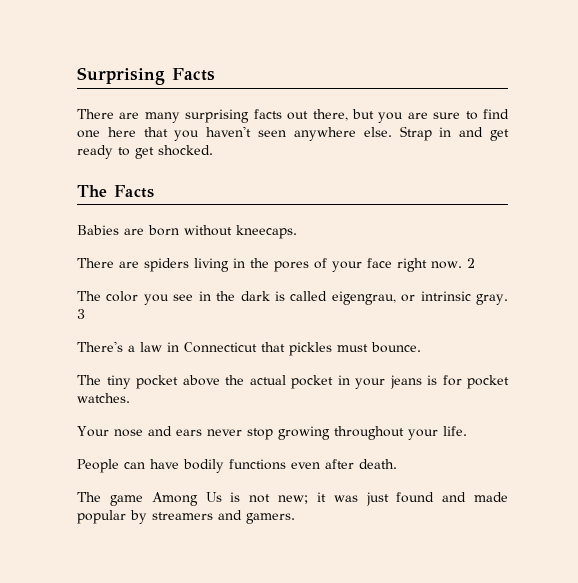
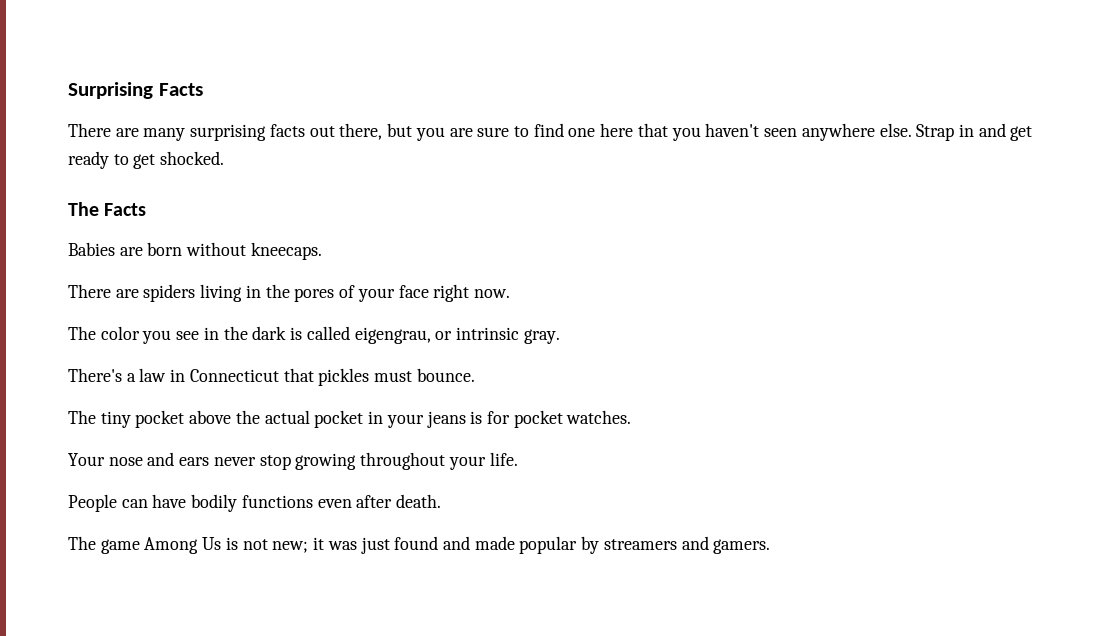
- 2
- 3

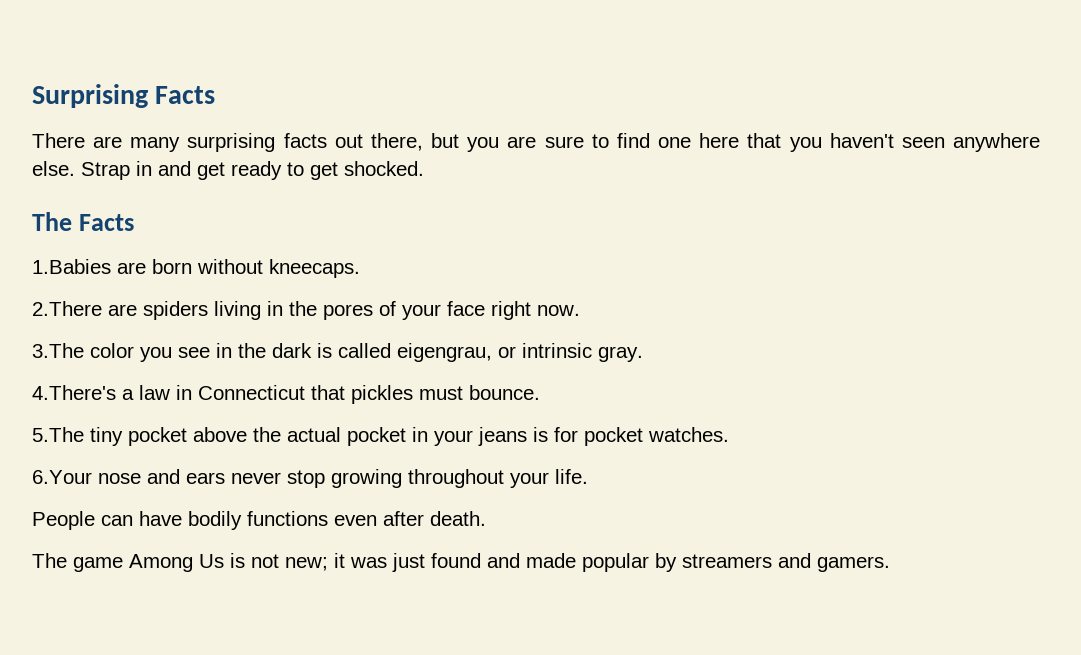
- Babies are born without kneecaps.
+ 1.Babies are born without kneecaps.
- There are spiders living in the pores of your face right now.
+ 2.There are spiders living in the pores of your face right now.
- The color you see in the dark is called eigengrau, or intrinsic gray.
+ 3.The color you see in the dark is called eigengrau, or intrinsic gray.
- There's a law in Connecticut that pickles must bounce.
+ 4.There's a law in Connecticut that pickles must bounce.
- The tiny pocket above the actual pocket in your jeans is for pocket watches.
+ 5.The tiny pocket above the actual pocket in your jeans is for pocket watches.
- Your nose and ears never stop growing throughout your life.
+ 6.Your nose and ears never stop growing throughout your life.

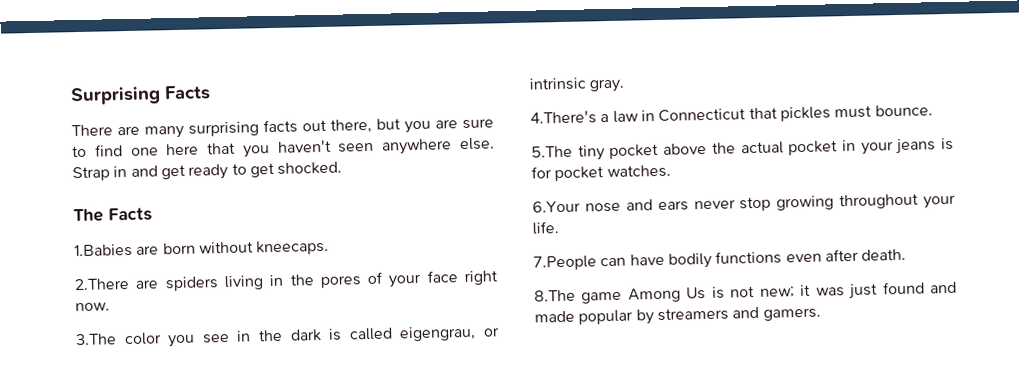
- People can have bodily functions even after death.
+ 7.People can have bodily functions even after death.
- The game Among Us is not new; it was just found and made popular by streamers and gamers.
+ 8.The game Among Us is not new; it was just found and made popular by streamers and gamers.

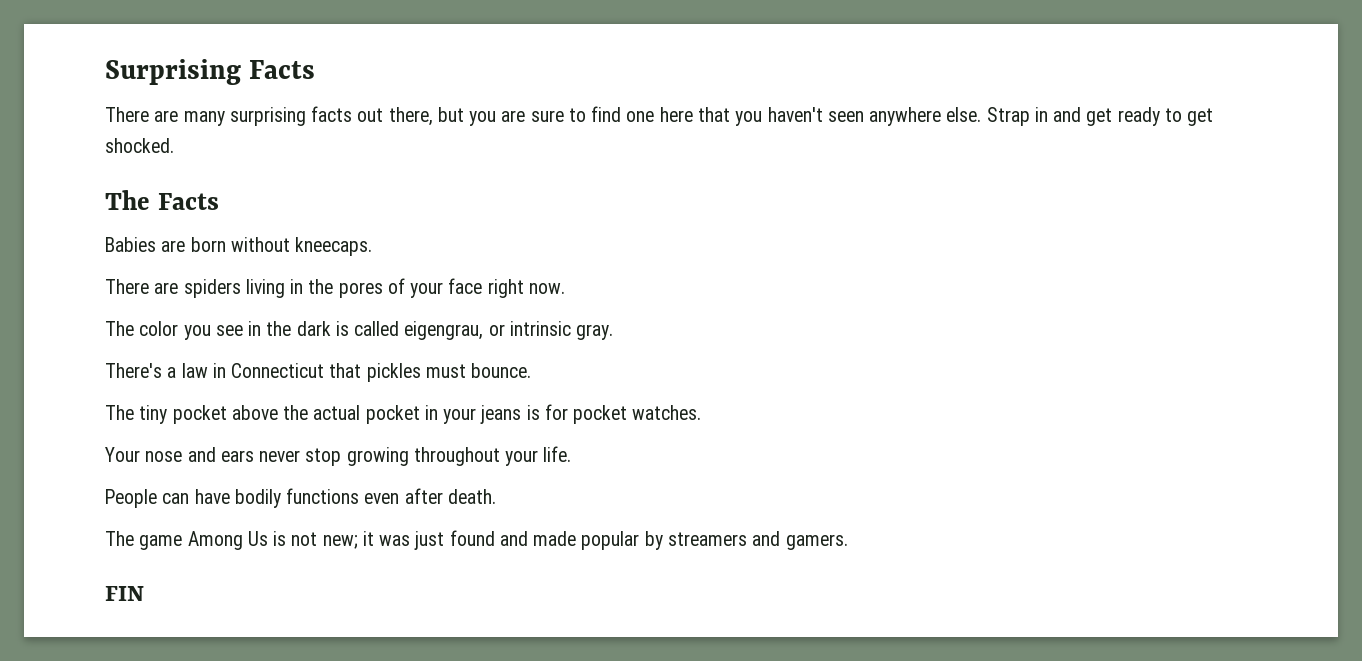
- 1.Babies are born without kneecaps.
+ Babies are born without kneecaps.
- 2.There are spiders living in the pores of your face right now.
+ There are spiders living in the pores of your face right now.
- 3.The color you see in the dark is called eigengrau, or intrinsic gray.
+ The color you see in the dark is called eigengrau, or intrinsic gray.
- 4.There's a law in Connecticut that pickles must bounce.
+ There's a law in Connecticut that pickles must bounce.
- 5.The tiny pocket above the actual pocket in your jeans is for pocket watches.
+ The tiny pocket above the actual pocket in your jeans is for pocket watches.
- 6.Your nose and ears never stop growing throughout your life.
+ Your nose and ears never stop growing throughout your life.
- 7.People can have bodily functions even after death.
+ People can have bodily functions even after death.
- 8.The game Among Us is not new; it was just found and made popular by streamers and gamers.
+ The game Among Us is not new; it was just found and made popular by streamers and gamers.
+ FIN

